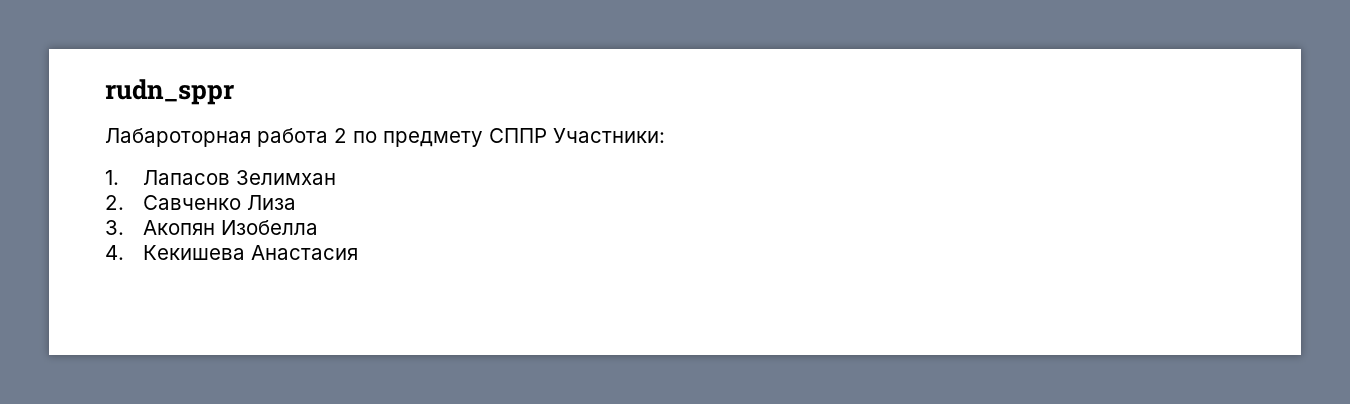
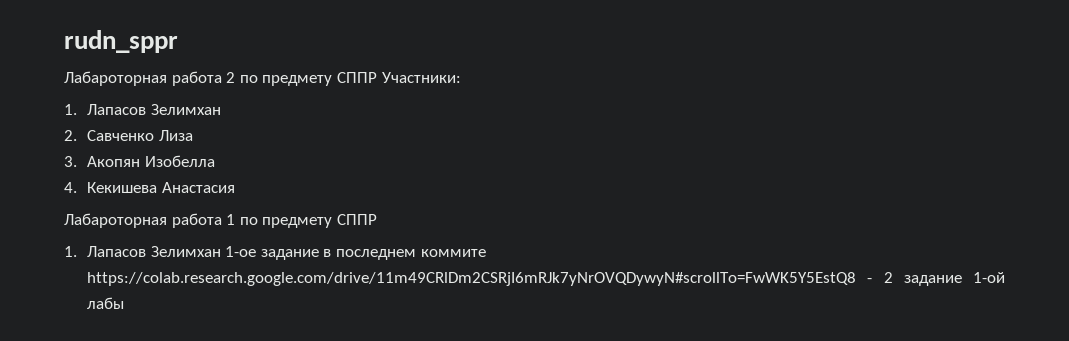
+ Лабароторная работа 1 по предмету СППР
+ 1. Лапасов Зелимхан 1-ое задание в последнем коммите https://colab.research.google.com/drive/11m49CRlDm2CSRjI6mRJk7yNrOVQDywyN#scrollTo=FwWK5Y5EstQ8 - 2 задание 1-ой лабы

